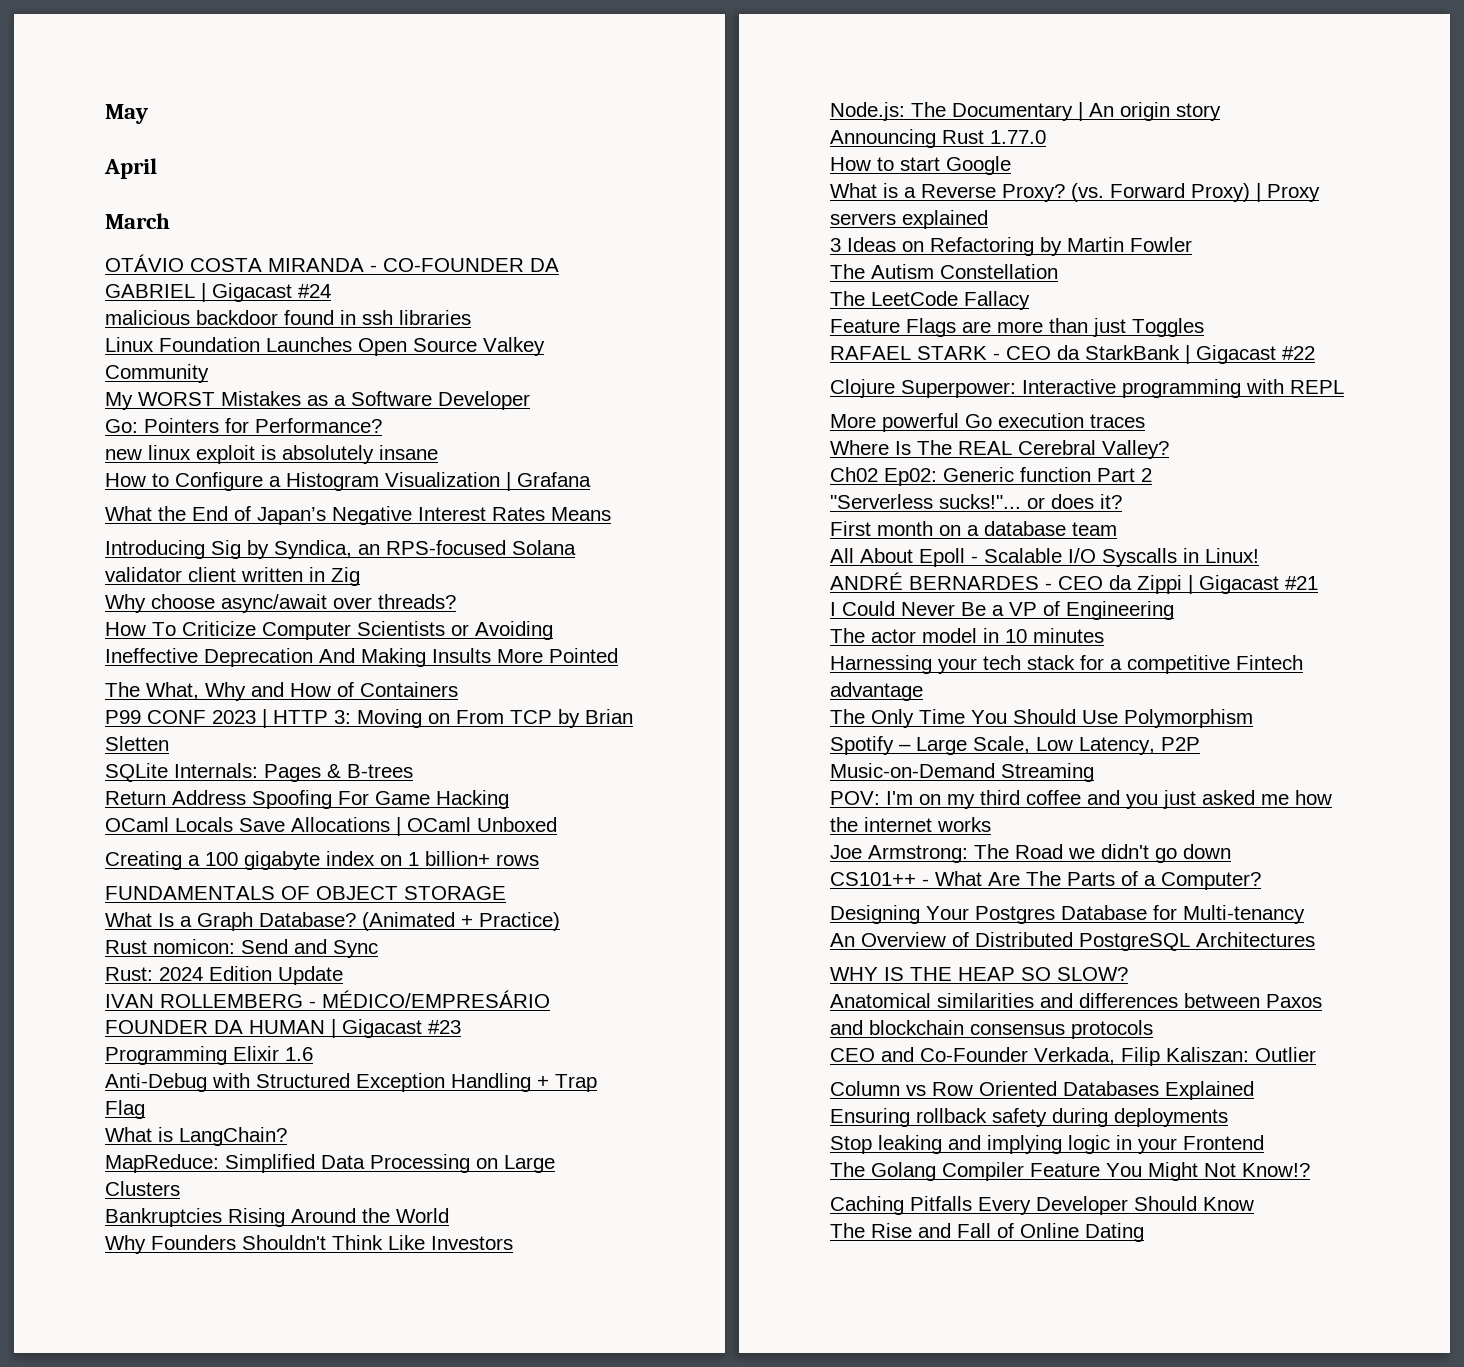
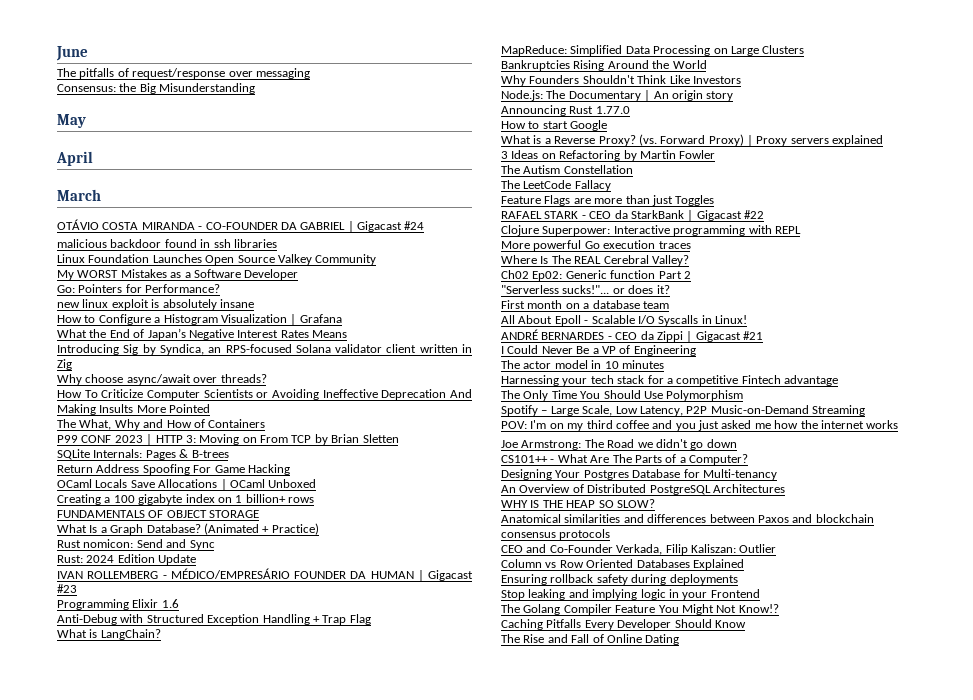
+ June
+ The pitfalls of request/response over messaging
+ Consensus: the Big Misunderstanding

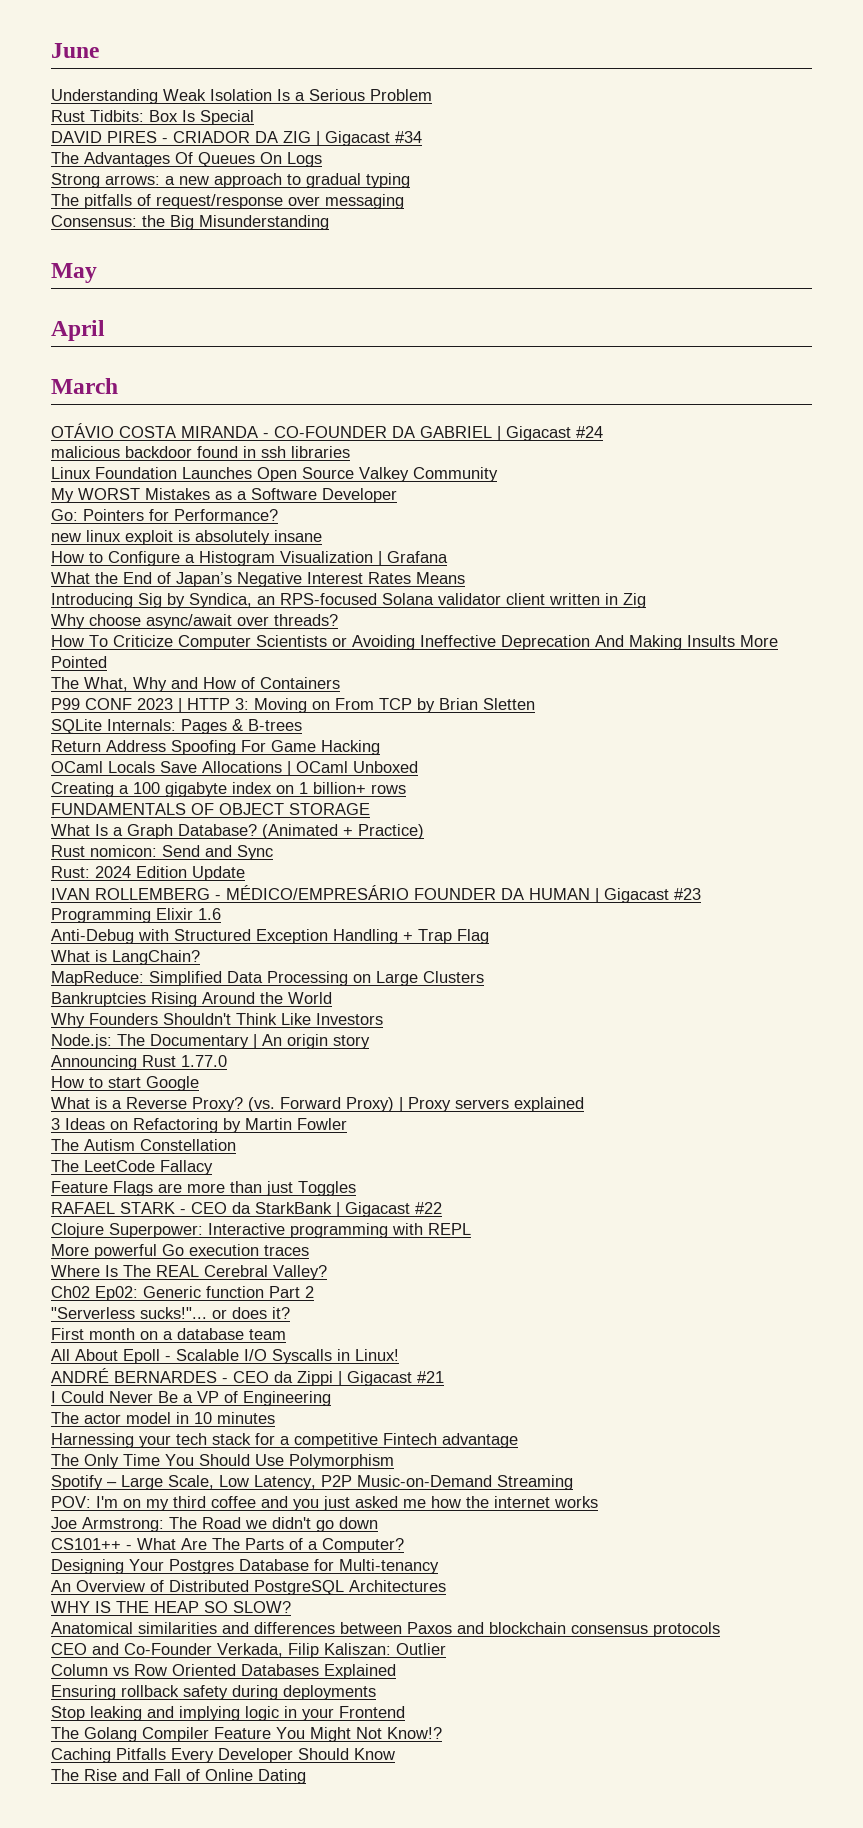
+ Understanding Weak Isolation Is a Serious Problem
+ Rust Tidbits: Box Is Special
+ DAVID PIRES - CRIADOR DA ZIG | Gigacast #34
+ The Advantages Of Queues On Logs
+ Strong arrows: a new approach to gradual typing

